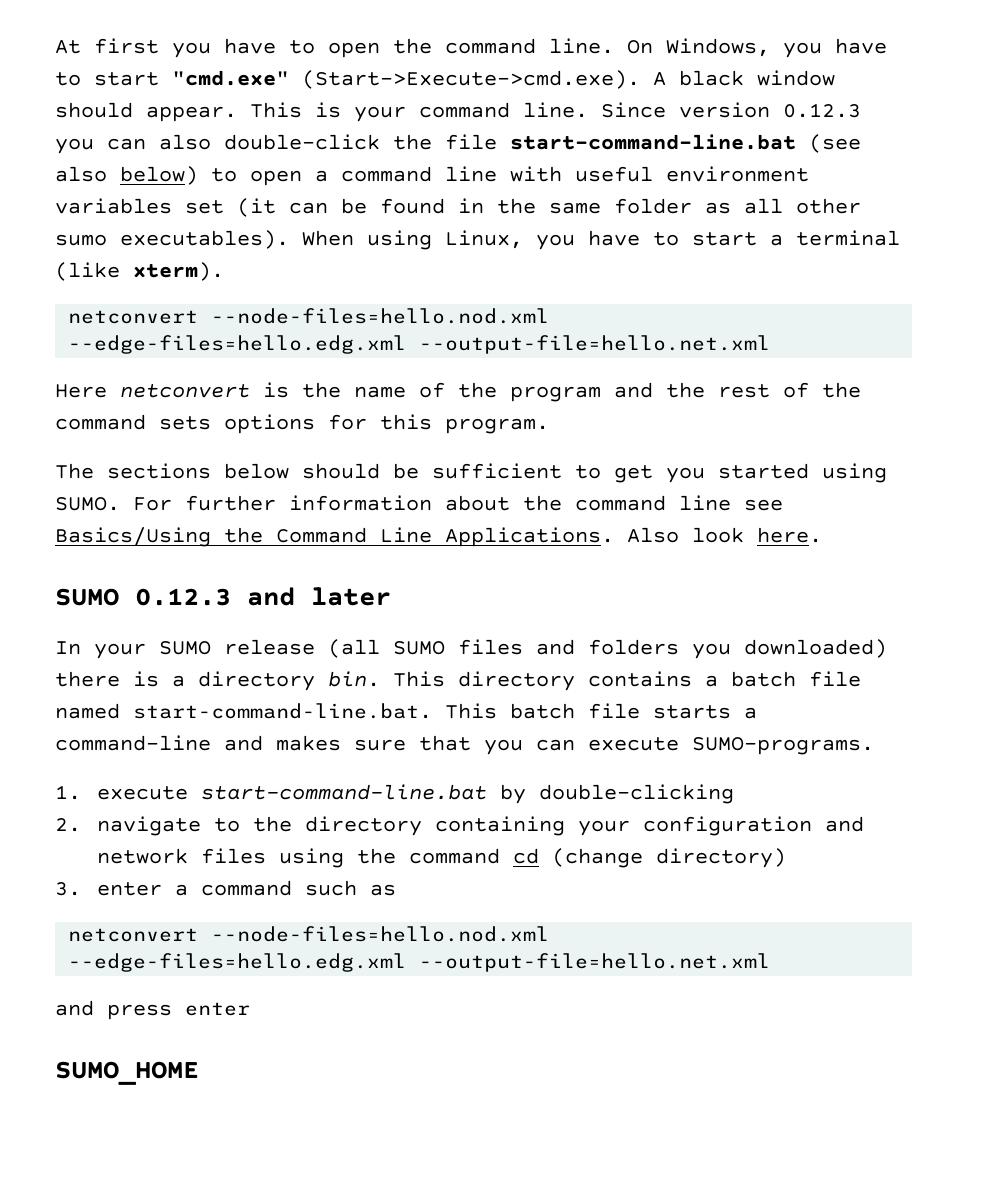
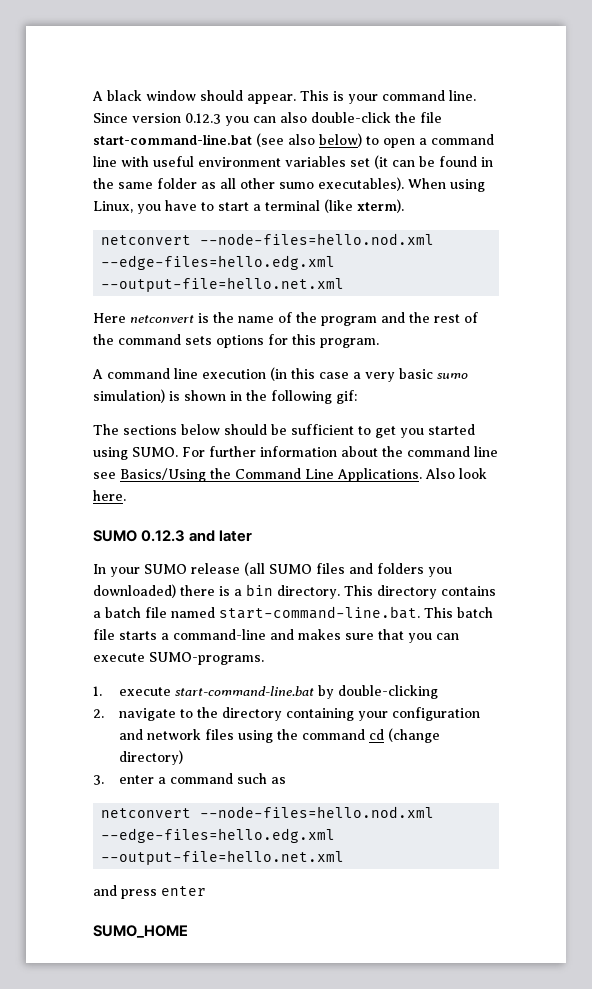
- At first you have to open the command line. On Windows, you have to start "cmd.exe" (Start->Execute->cmd.exe). A black window should appear.
+ A black window should appear.
+ A command line execution (in this case a very basic sumo simulation) is shown in the following gif:
- In your SUMO release (all SUMO files and folders you downloaded) there is a directory bin.
+ In your SUMO release (all SUMO files and folders you downloaded) there is a bin directory.

